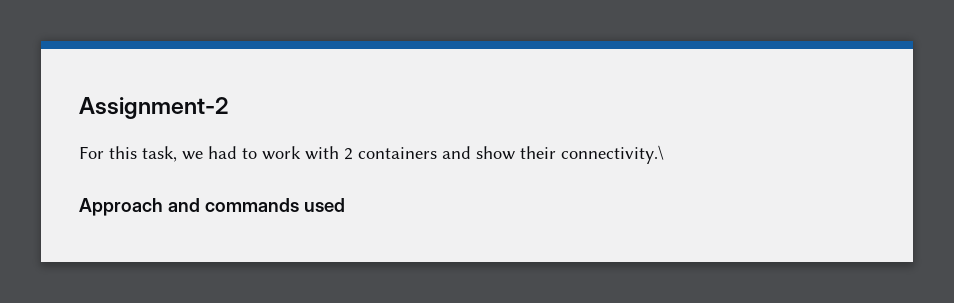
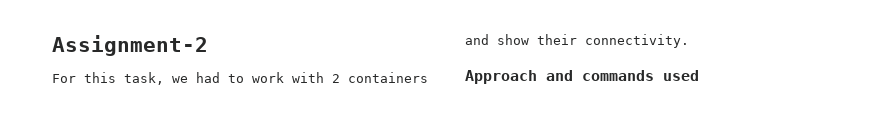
- For this task, we had to work with 2 containers and show their connectivity.\
+ For this task, we had to work with 2 containers and show their connectivity.

